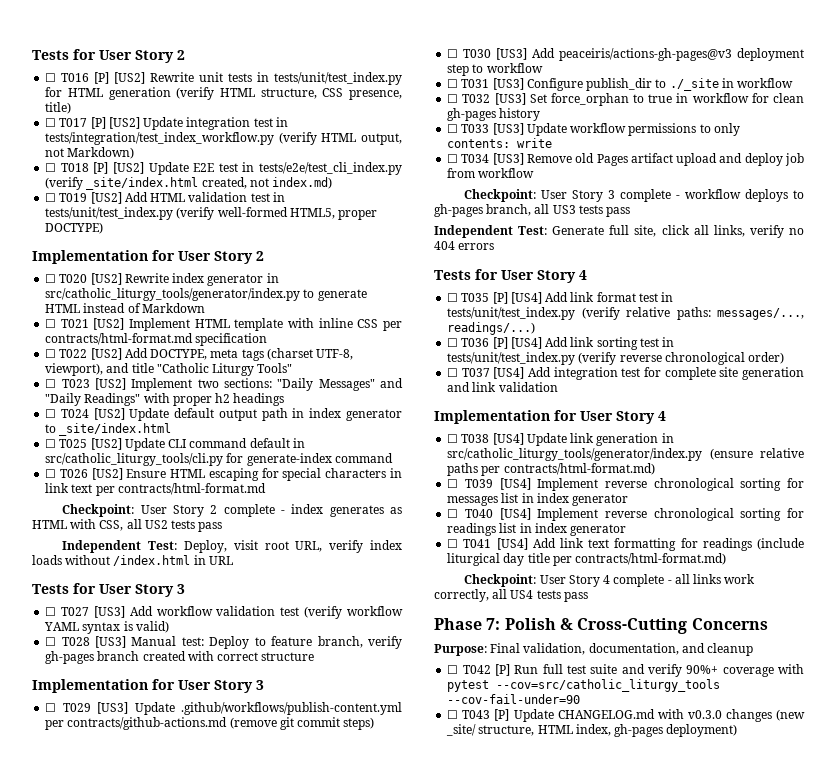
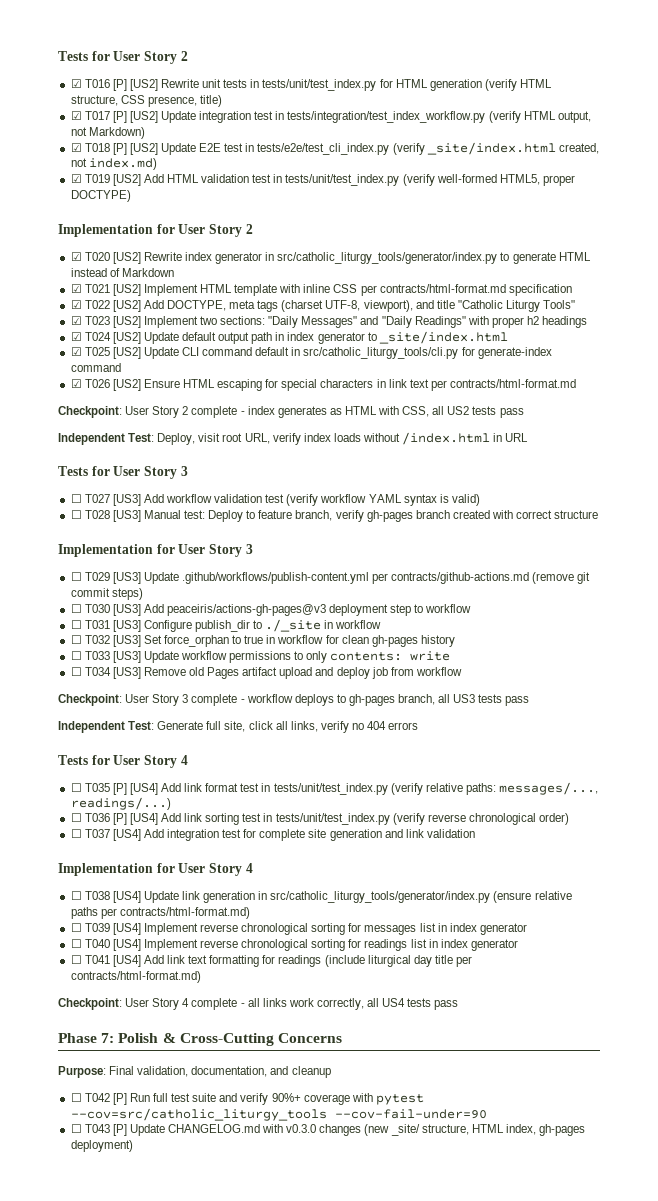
- ☐ T016 [P] [US2] Rewrite unit tests in tests/unit/test_index.py for HTML generation (verify HTML structure, CSS presence, title)
+ ☑ T016 [P] [US2] Rewrite unit tests in tests/unit/test_index.py for HTML generation (verify HTML structure, CSS presence, title)
- ☐ T017 [P] [US2] Update integration test in tests/integration/test_index_workflow.py (verify HTML output, not Markdown)
+ ☑ T017 [P] [US2] Update integration test in tests/integration/test_index_workflow.py (verify HTML output, not Markdown)
- ☐ T018 [P] [US2] Update E2E test in tests/e2e/test_cli_index.py (verify _site/index.html created, not index.md)
+ ☑ T018 [P] [US2] Update E2E test in tests/e2e/test_cli_index.py (verify _site/index.html created, not index.md)
- ☐ T019 [US2] Add HTML validation test in tests/unit/test_index.py (verify well-formed HTML5, proper DOCTYPE)
+ ☑ T019 [US2] Add HTML validation test in tests/unit/test_index.py (verify well-formed HTML5, proper DOCTYPE)
- ☐ T020 [US2] Rewrite index generator in src/catholic_liturgy_tools/generator/index.py to generate HTML instead of Markdown
+ ☑ T020 [US2] Rewrite index generator in src/catholic_liturgy_tools/generator/index.py to generate HTML instead of Markdown
- ☐ T021 [US2] Implement HTML template with inline CSS per contracts/html-format.md specification
+ ☑ T021 [US2] Implement HTML template with inline CSS per contracts/html-format.md specification
- ☐ T022 [US2] Add DOCTYPE, meta tags (charset UTF-8, viewport), and title "Catholic Liturgy Tools"
+ ☑ T022 [US2] Add DOCTYPE, meta tags (charset UTF-8, viewport), and title "Catholic Liturgy Tools"
- ☐ T023 [US2] Implement two sections: "Daily Messages" and "Daily Readings" with proper h2 headings
+ ☑ T023 [US2] Implement two sections: "Daily Messages" and "Daily Readings" with proper h2 headings
- ☐ T024 [US2] Update default output path in index generator to _site/index.html
+ ☑ T024 [US2] Update default output path in index generator to _site/index.html
- ☐ T025 [US2] Update CLI command default in src/catholic_liturgy_tools/cli.py for generate-index command
+ ☑ T025 [US2] Update CLI command default in src/catholic_liturgy_tools/cli.py for generate-index command
- ☐ T026 [US2] Ensure HTML escaping for special characters in link text per contracts/html-format.md
+ ☑ T026 [US2] Ensure HTML escaping for special characters in link text per contracts/html-format.md

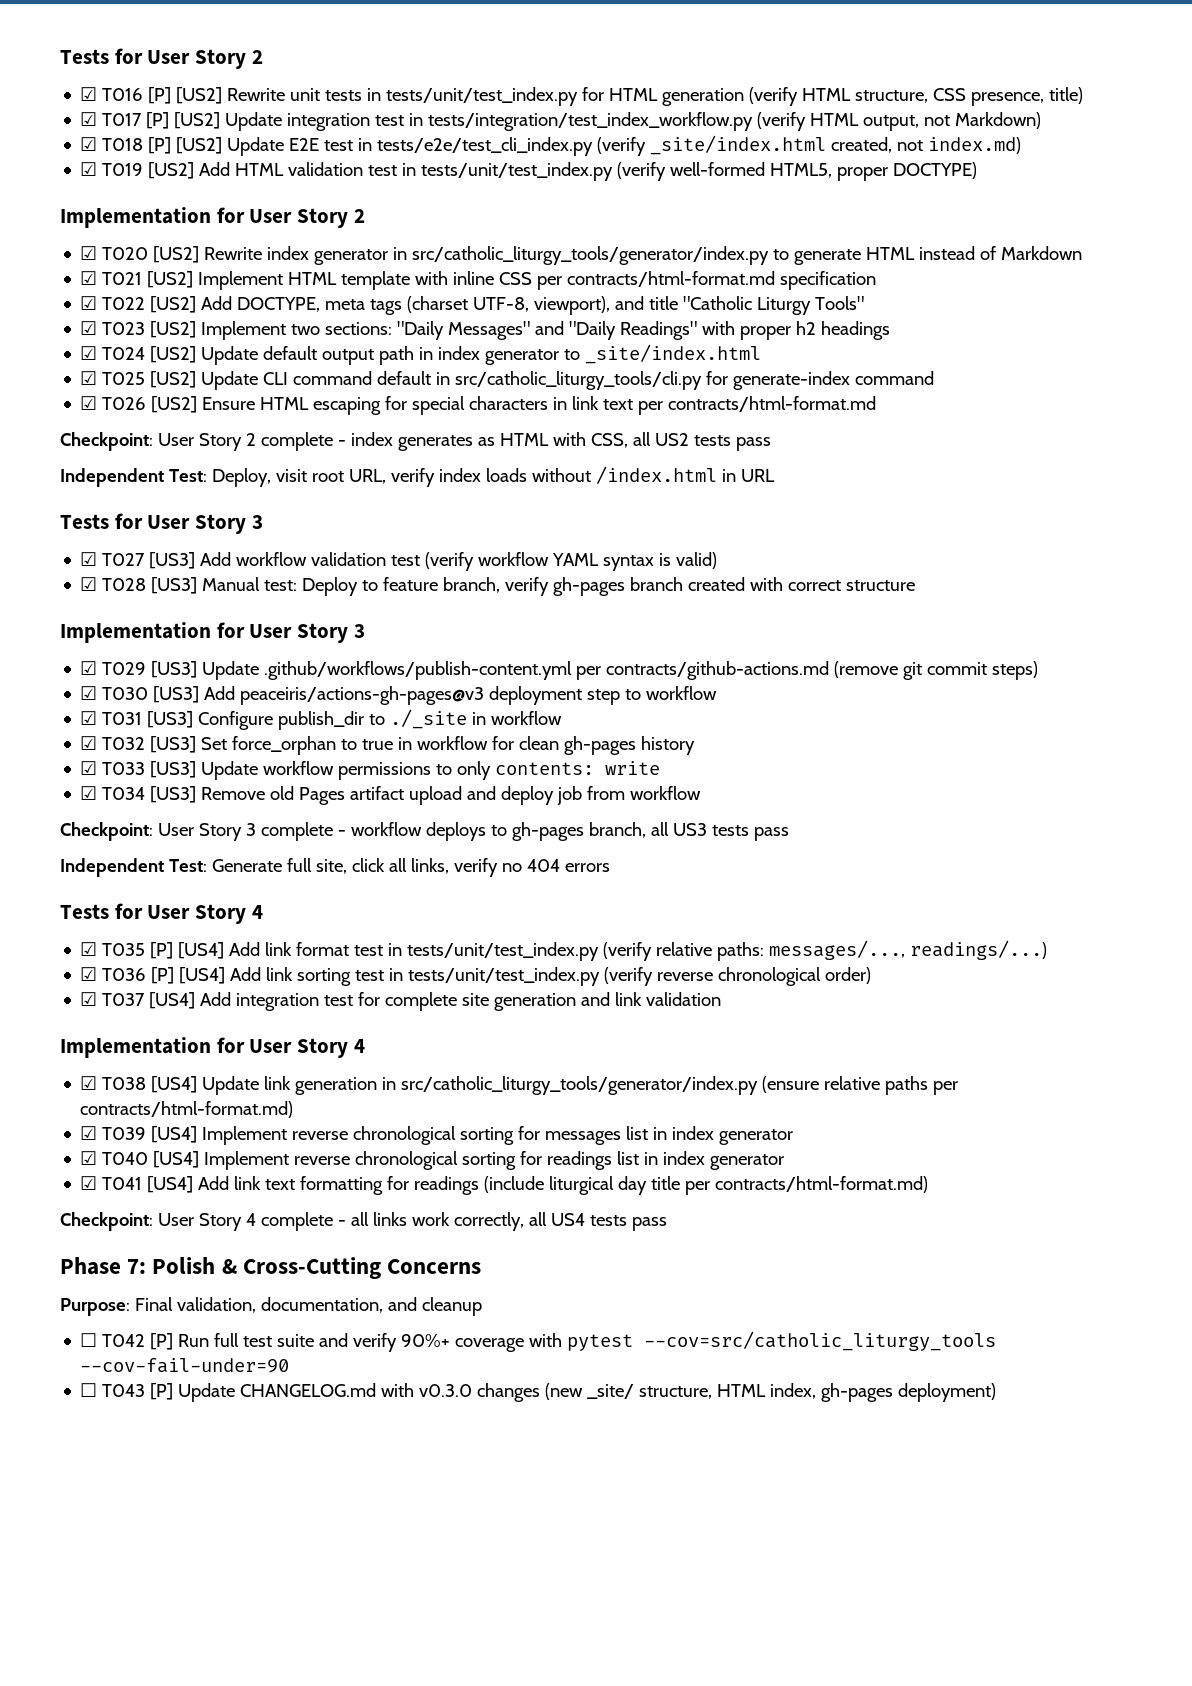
- ☐ T027 [US3] Add workflow validation test (verify workflow YAML syntax is valid)
+ ☑ T027 [US3] Add workflow validation test (verify workflow YAML syntax is valid)
- ☐ T028 [US3] Manual test: Deploy to feature branch, verify gh-pages branch created with correct structure
+ ☑ T028 [US3] Manual test: Deploy to feature branch, verify gh-pages branch created with correct structure
- ☐ T029 [US3] Update .github/workflows/publish-content.yml per contracts/github-actions.md (remove git commit steps)
+ ☑ T029 [US3] Update .github/workflows/publish-content.yml per contracts/github-actions.md (remove git commit steps)
- ☐ T030 [US3] Add peaceiris/actions-gh-pages@v3 deployment step to workflow
+ ☑ T030 [US3] Add peaceiris/actions-gh-pages@v3 deployment step to workflow
- ☐ T031 [US3] Configure publish_dir to ./_site in workflow
+ ☑ T031 [US3] Configure publish_dir to ./_site in workflow
- ☐ T032 [US3] Set force_orphan to true in workflow for clean gh-pages history
+ ☑ T032 [US3] Set force_orphan to true in workflow for clean gh-pages history
- ☐ T033 [US3] Update workflow permissions to only contents: write
+ ☑ T033 [US3] Update workflow permissions to only contents: write
- ☐ T034 [US3] Remove old Pages artifact upload and deploy job from workflow
+ ☑ T034 [US3] Remove old Pages artifact upload and deploy job from workflow
- ☐ T035 [P] [US4] Add link format test in tests/unit/test_index.py (verify relative paths: messages/..., readings/...)
+ ☑ T035 [P] [US4] Add link format test in tests/unit/test_index.py (verify relative paths: messages/..., readings/...)
- ☐ T036 [P] [US4] Add link sorting test in tests/unit/test_index.py (verify reverse chronological order)
+ ☑ T036 [P] [US4] Add link sorting test in tests/unit/test_index.py (verify reverse chronological order)
- ☐ T037 [US4] Add integration test for complete site generation and link validation
+ ☑ T037 [US4] Add integration test for complete site generation and link validation
- ☐ T038 [US4] Update link generation in src/catholic_liturgy_tools/generator/index.py (ensure relative paths per contracts/html-format.md)
+ ☑ T038 [US4] Update link generation in src/catholic_liturgy_tools/generator/index.py (ensure relative paths per contracts/html-format.md)
- ☐ T039 [US4] Implement reverse chronological sorting for messages list in index generator
+ ☑ T039 [US4] Implement reverse chronological sorting for messages list in index generator
- ☐ T040 [US4] Implement reverse chronological sorting for readings list in index generator
+ ☑ T040 [US4] Implement reverse chronological sorting for readings list in index generator
- ☐ T041 [US4] Add link text formatting for readings (include liturgical day title per contracts/html-format.md)
+ ☑ T041 [US4] Add link text formatting for readings (include liturgical day title per contracts/html-format.md)

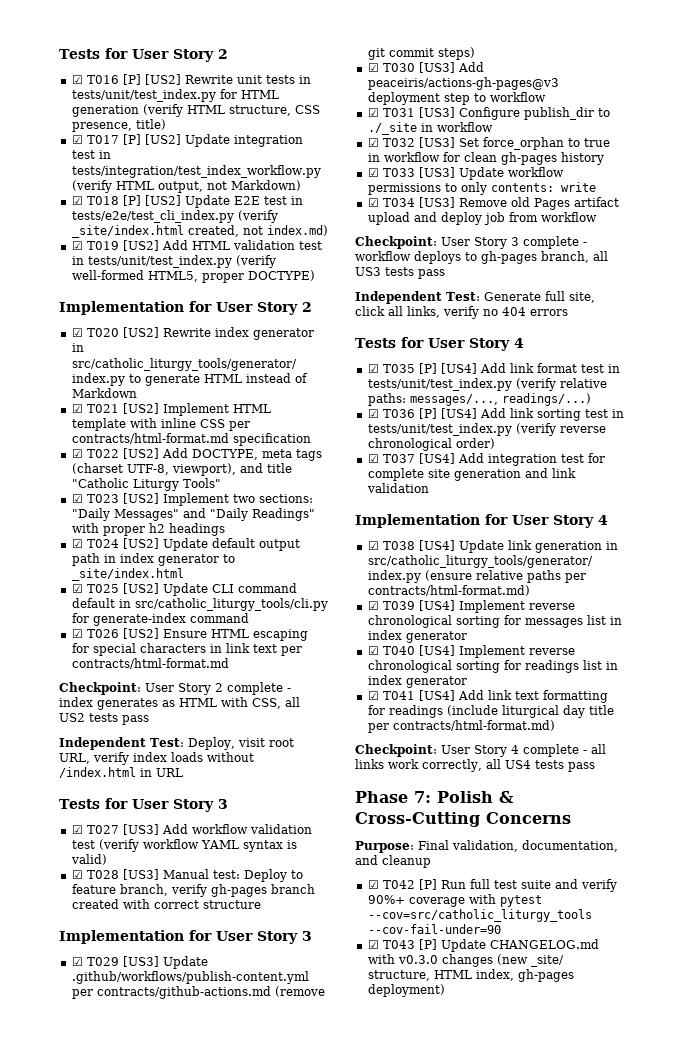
- ☐ T042 [P] Run full test suite and verify 90%+ coverage with pytest --cov=src/catholic_liturgy_tools --cov-fail-under=90
+ ☑ T042 [P] Run full test suite and verify 90%+ coverage with pytest --cov=src/catholic_liturgy_tools --cov-fail-under=90
- ☐ T043 [P] Update CHANGELOG.md with v0.3.0 changes (new _site/ structure, HTML index, gh-pages deployment)
+ ☑ T043 [P] Update CHANGELOG.md with v0.3.0 changes (new _site/ structure, HTML index, gh-pages deployment)

